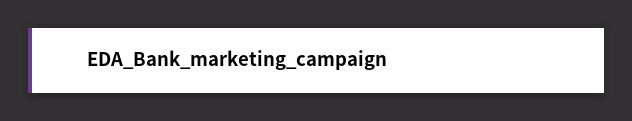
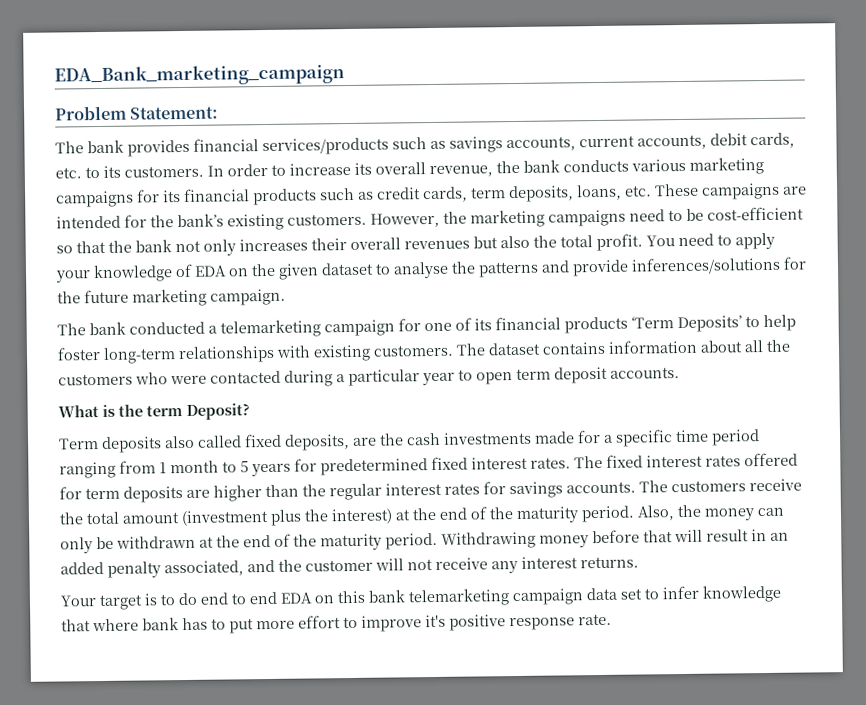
+ Problem Statement:
+ The bank provides financial services/products such as savings accounts, current accounts, debit cards, etc. to its customers. In order to increase its overall revenue, the bank conducts various marketing campaigns for its financial products such as credit cards, term deposits, loans, etc. These campaigns are intended for the bank’s existing customers. However, the marketing campaigns need to be cost-efficient so that the bank not only increases their overall revenues but also the total profit. You need to apply your knowledge of EDA on the given dataset to analyse the patterns and provide inferences/solutions for the future marketing campaign.
+ The bank conducted a telemarketing campaign for one of its financial products ‘Term Deposits’ to help foster long-term relationships with existing customers. The dataset contains information about all the customers who were contacted during a particular year to open term deposit accounts.
+ What is the term Deposit?
+ Term deposits also called fixed deposits, are the cash investments made for a specific time period ranging from 1 month to 5 years for predetermined fixed interest rates. The fixed interest rates offered for term deposits are higher than the regular interest rates for savings accounts. The customers receive the total amount (investment plus the interest) at the end of the maturity period. Also, the money can only be withdrawn at the end of the maturity period. Withdrawing money before that will result in an added penalty associated, and the customer will not receive any interest returns.
+ Your target is to do end to end EDA on this bank telemarketing campaign data set to infer knowledge that where bank has to put more effort to improve it's positive response rate.

